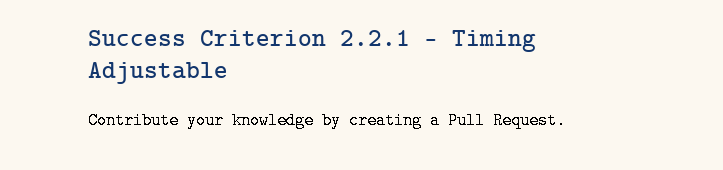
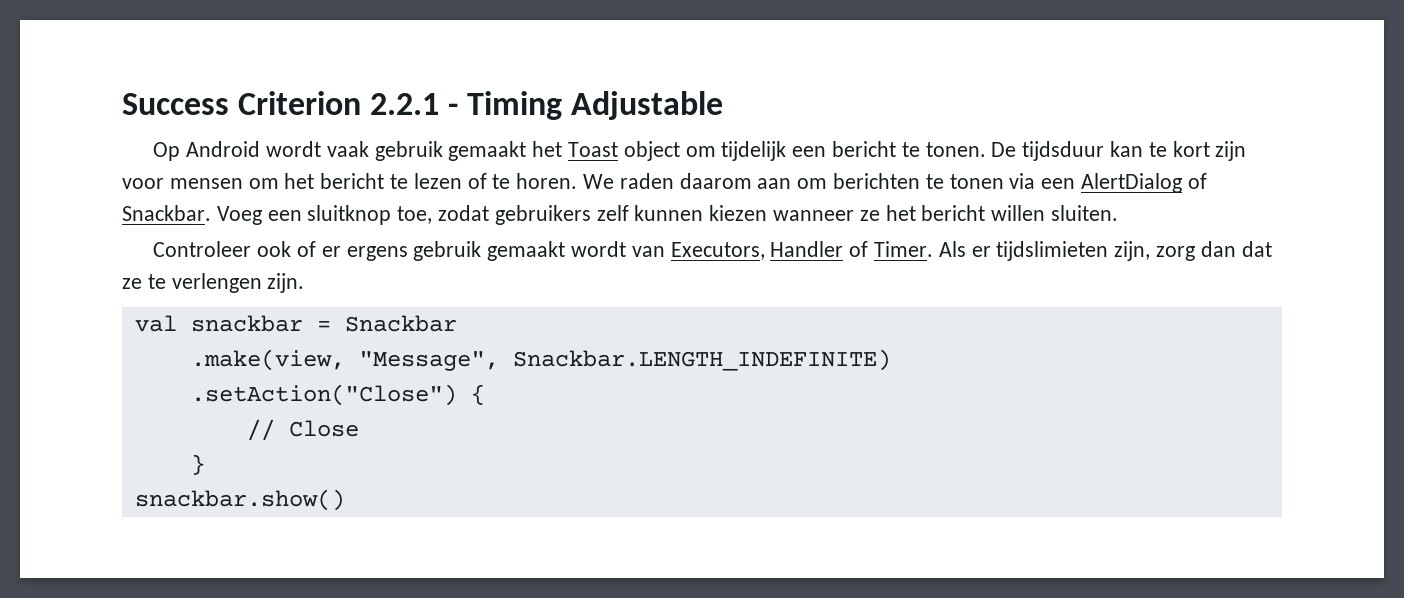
- Contribute your knowledge by creating a Pull Request.
+ Op Android wordt vaak gebruik gemaakt het Toast object om tijdelijk een bericht te tonen. De tijdsduur kan te kort zijn voor mensen om het bericht te lezen of te horen. We raden daarom aan om berichten te tonen via een AlertDialog of Snackbar. Voeg een sluitknop toe, zodat gebruikers zelf kunnen kiezen wanneer ze het bericht willen sluiten.
+ Controleer ook of er ergens gebruik gemaakt wordt van Executors, Handler of Timer. Als er tijdslimieten zijn, zorg dan dat ze te verlengen zijn.
+ val snackbar = Snackbar
+ .make(view, "Message", Snackbar.LENGTH_INDEFINITE)
+ .setAction("Close") {
+ // Close
+ }
+ snackbar.show()

